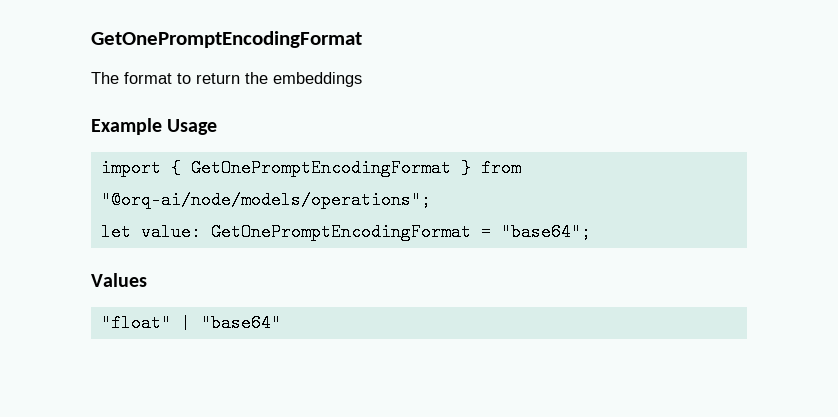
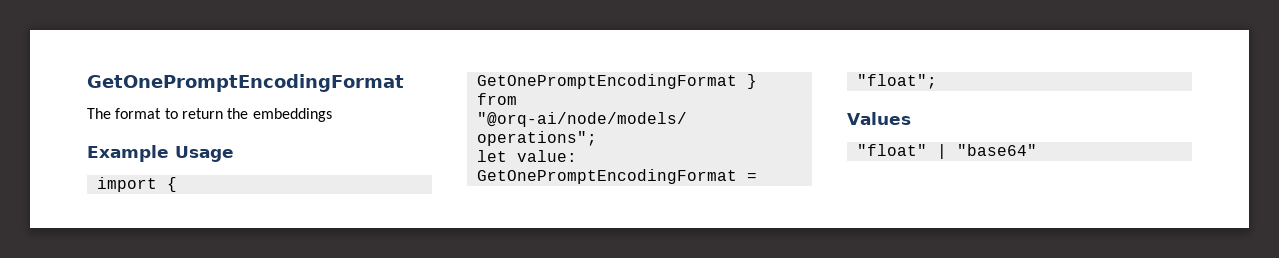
- let value: GetOnePromptEncodingFormat = "base64";
+ let value: GetOnePromptEncodingFormat = "float";

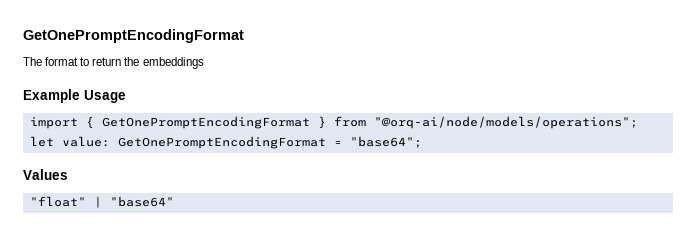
- let value: GetOnePromptEncodingFormat = "float";
+ let value: GetOnePromptEncodingFormat = "base64";

